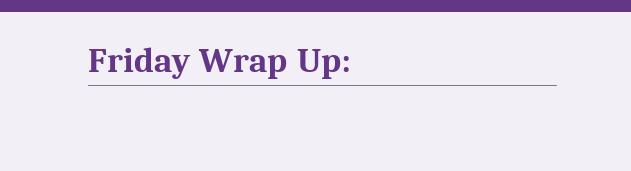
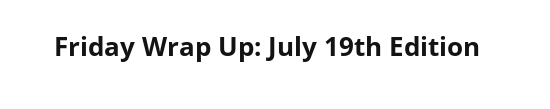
- Friday Wrap Up:
+ Friday Wrap Up: July 19th Edition

